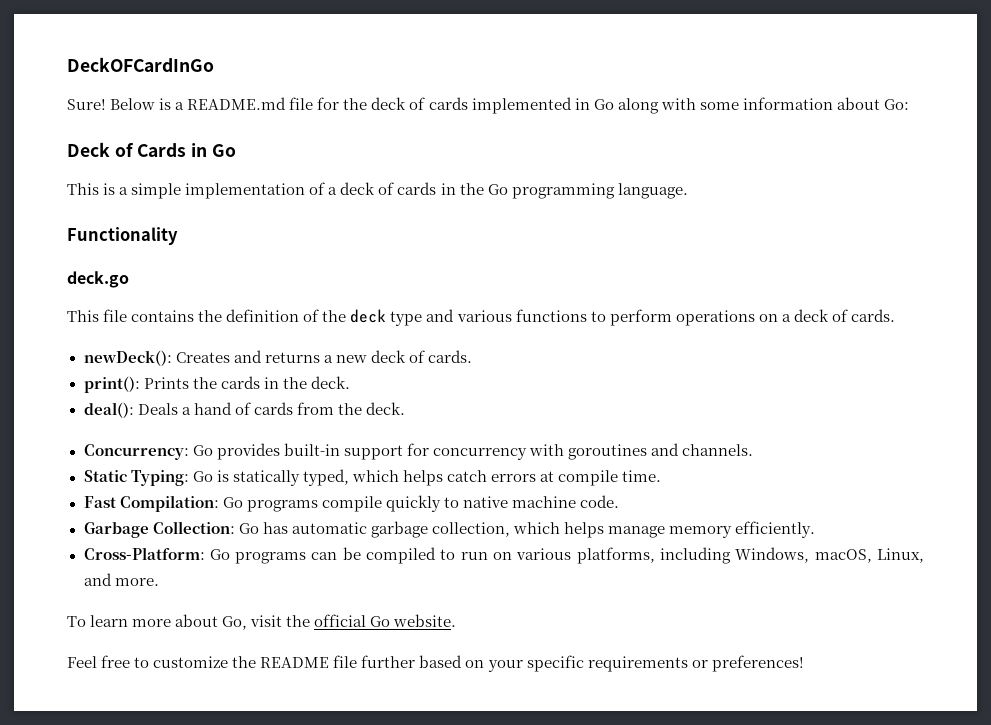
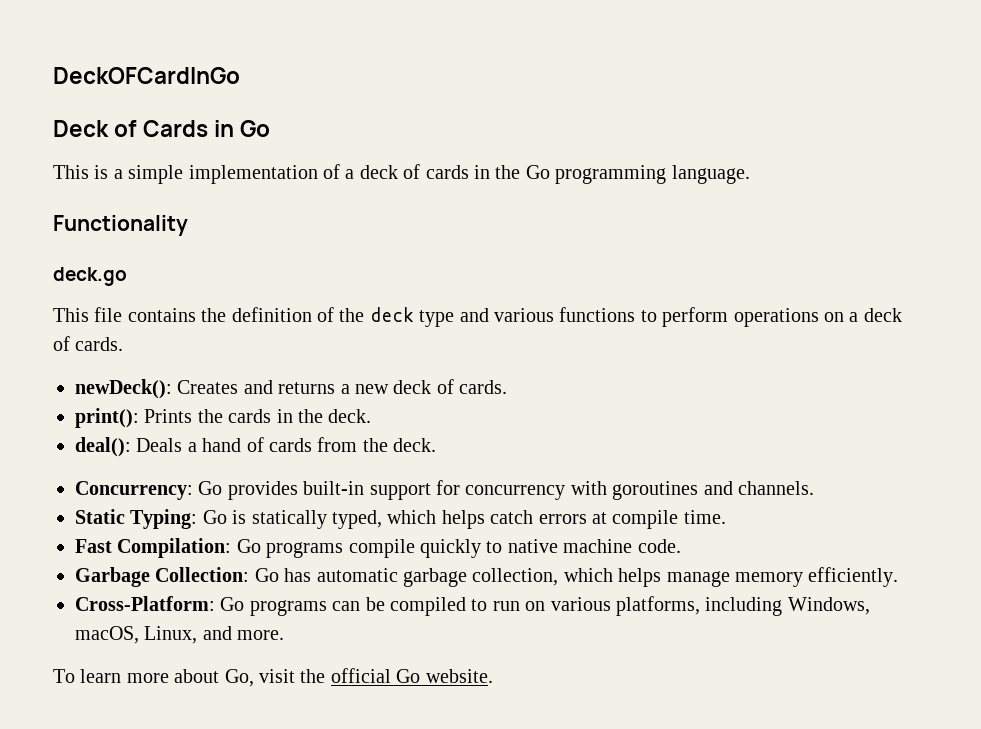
- Sure! Below is a README.md file for the deck of cards implemented in Go along with some information about Go:
- Feel free to customize the README file further based on your specific requirements or preferences!

